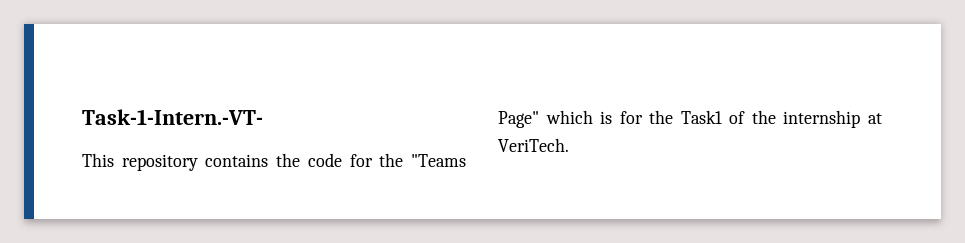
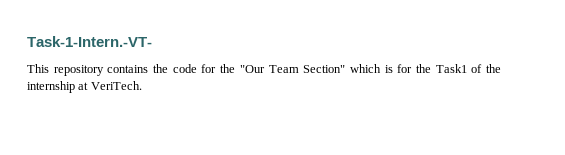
- This repository contains the code for the "Teams Page" which is for the Task1 of the internship at VeriTech.
+ This repository contains the code for the "Our Team Section" which is for the Task1 of the internship at VeriTech.

